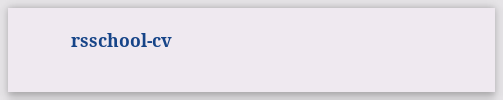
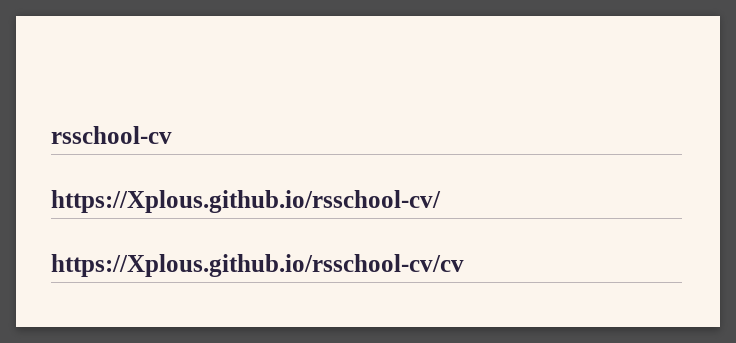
+ https://Xplous.github.io/rsschool-cv/
+ https://Xplous.github.io/rsschool-cv/cv

